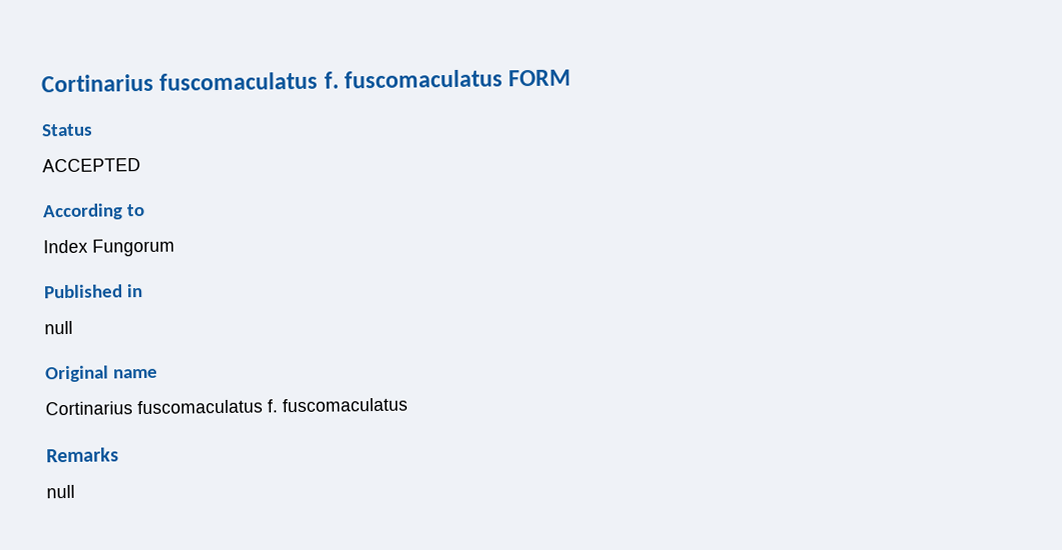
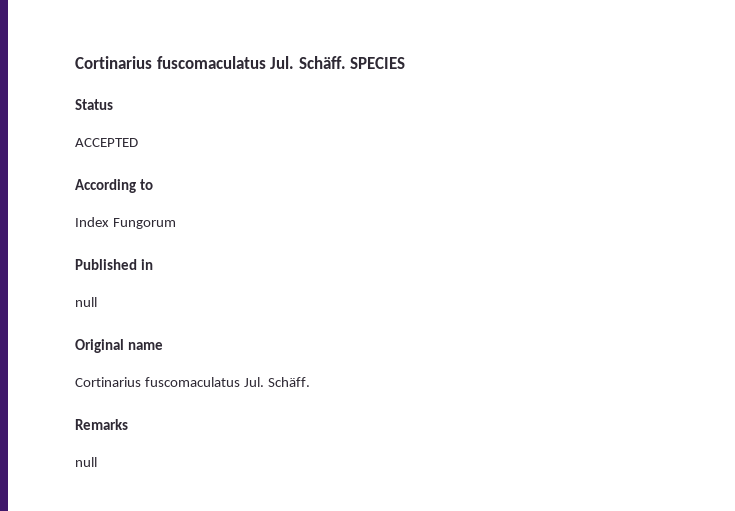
- Cortinarius fuscomaculatus f. fuscomaculatus FORM
+ Cortinarius fuscomaculatus Jul. Schäff. SPECIES
  Original name
- Cortinarius fuscomaculatus f. fuscomaculatus
+ Cortinarius fuscomaculatus Jul. Schäff.

